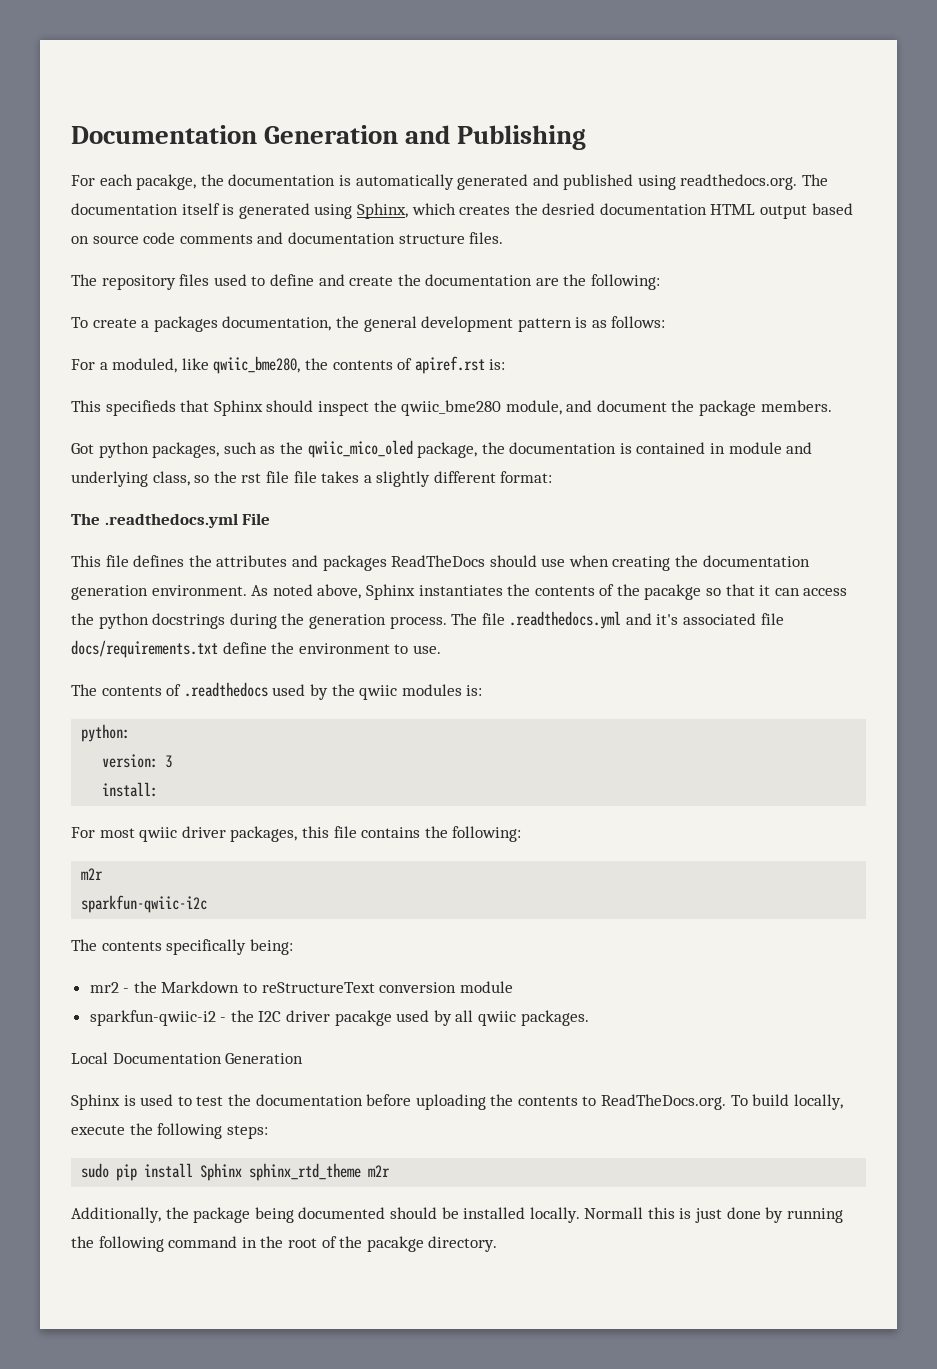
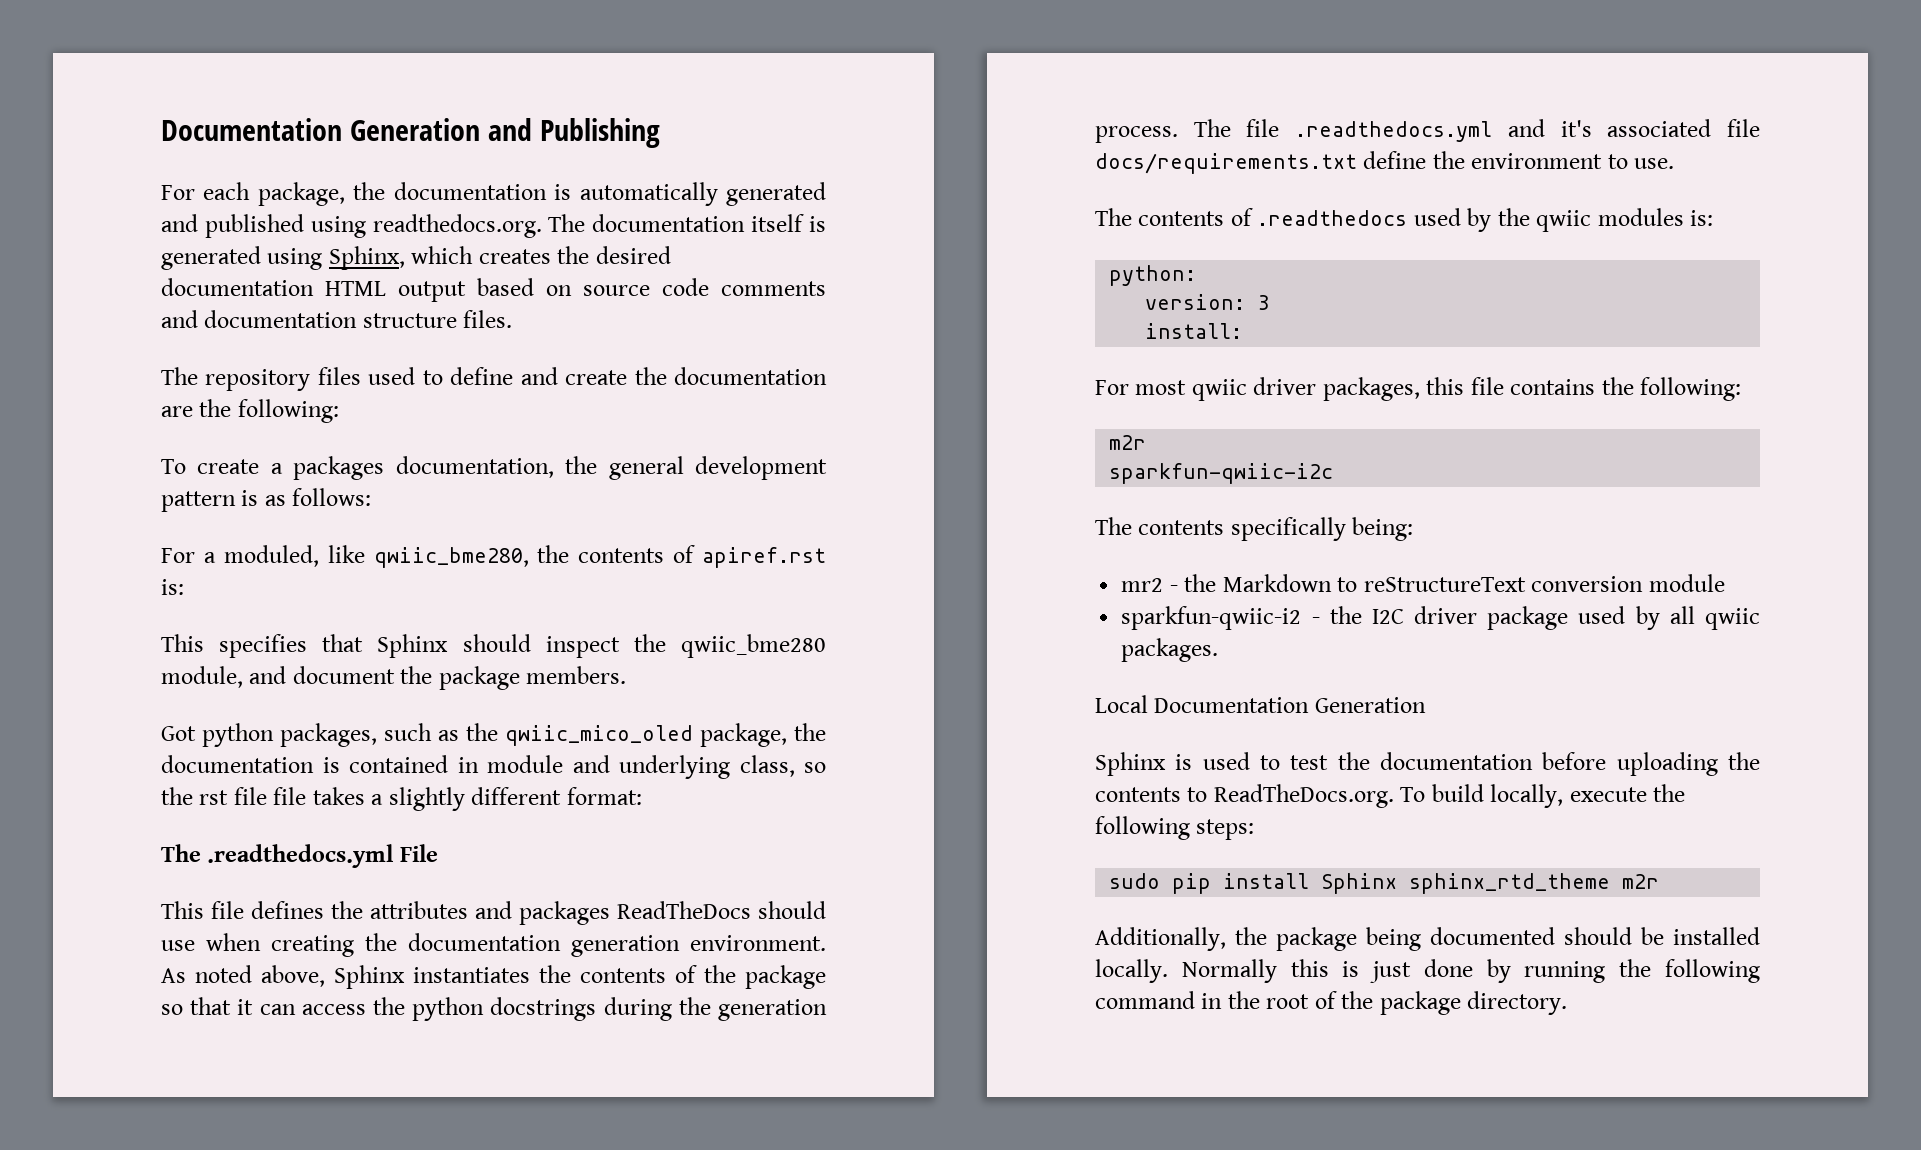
- For each pacakge, the documentation is automatically generated and published using readthedocs.org. The documentation itself is generated using Sphinx, which creates the desried documentation HTML output based on source code comments and documentation structure files.
+ For each package, the documentation is automatically generated and published using readthedocs.org. The documentation itself is generated using Sphinx, which creates the desired documentation HTML output based on source code comments and documentation structure files.
- This specifieds that Sphinx should inspect the qwiic_bme280 module, and document the package members.
+ This specifies that Sphinx should inspect the qwiic_bme280 module, and document the package members.
- As noted above, Sphinx instantiates the contents of the pacakge so that it can access the python docstrings during the generation process.
+ As noted above, Sphinx instantiates the contents of the package so that it can access the python docstrings during the generation process.
- sparkfun-qwiic-i2 - the I2C driver pacakge used by all qwiic packages.
+ sparkfun-qwiic-i2 - the I2C driver package used by all qwiic packages.
- Normall this is just done by running the following command in the root of the pacakge directory.
+ Normally this is just done by running the following command in the root of the package directory.

